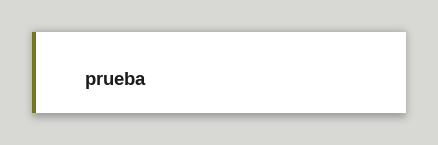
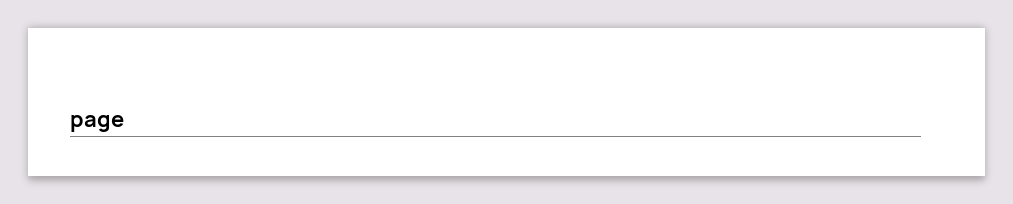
- prueba
+ page

